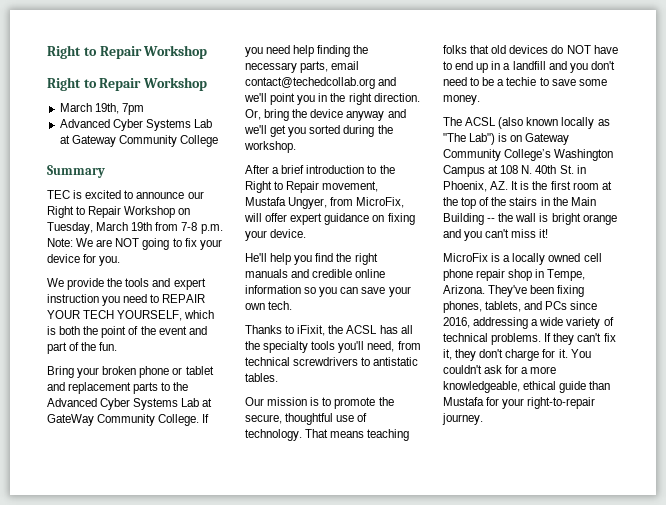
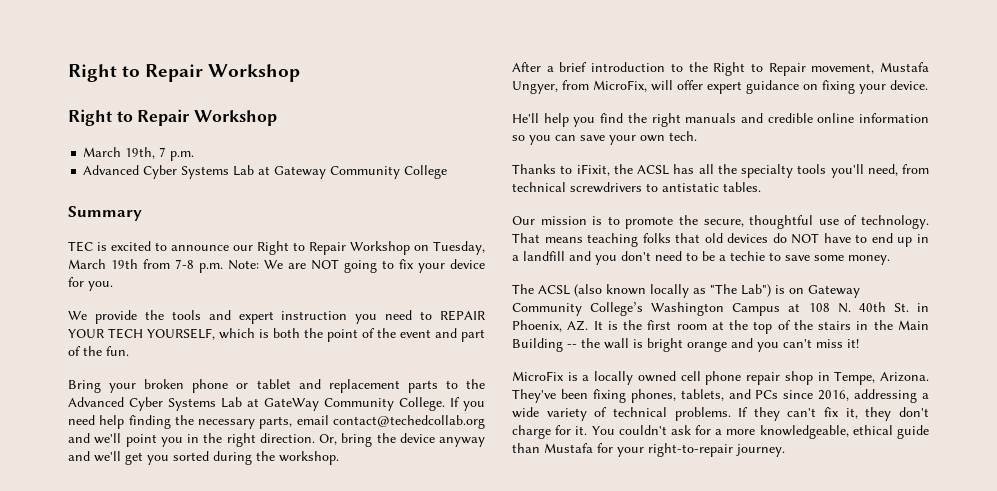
- March 19th, 7pm
+ March 19th, 7 p.m.

